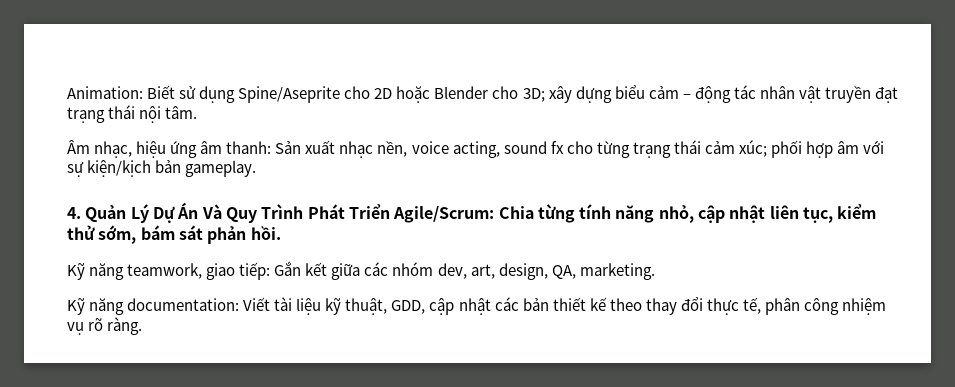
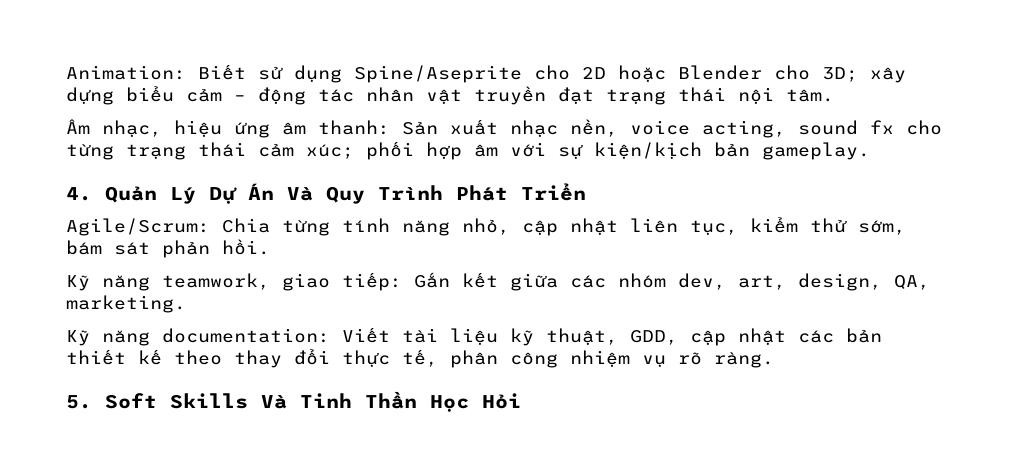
- 4. Quản Lý Dự Án Và Quy Trình Phát Triển Agile/Scrum: Chia từng tính năng nhỏ, cập nhật liên tục, kiểm thử sớm, bám sát phản hồi.
+ 4. Quản Lý Dự Án Và Quy Trình Phát Triển
+ Agile/Scrum: Chia từng tính năng nhỏ, cập nhật liên tục, kiểm thử sớm, bám sát phản hồi.
+ 5. Soft Skills Và Tinh Thần Học Hỏi

